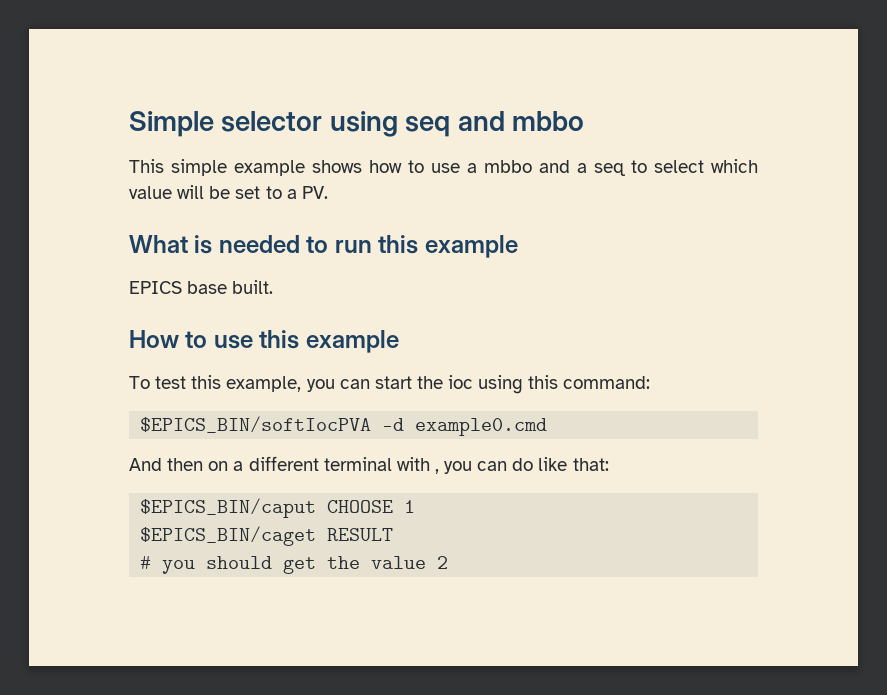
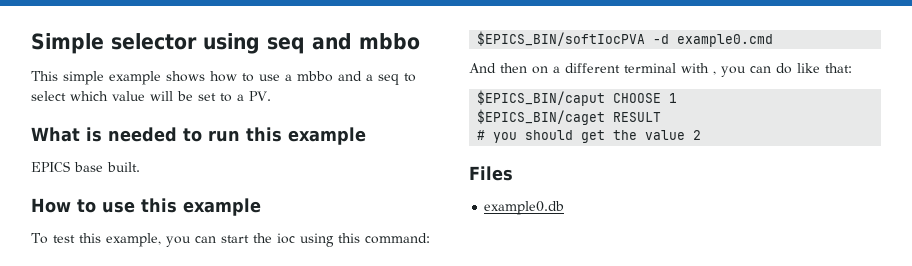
+ Files
+ example0.db

